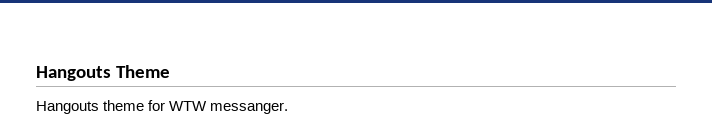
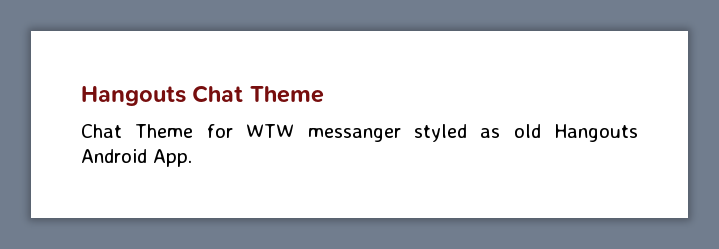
- Hangouts Theme
+ Hangouts Chat Theme
- Hangouts theme for WTW messanger.
+ Chat Theme for WTW messanger styled as old Hangouts Android App.

